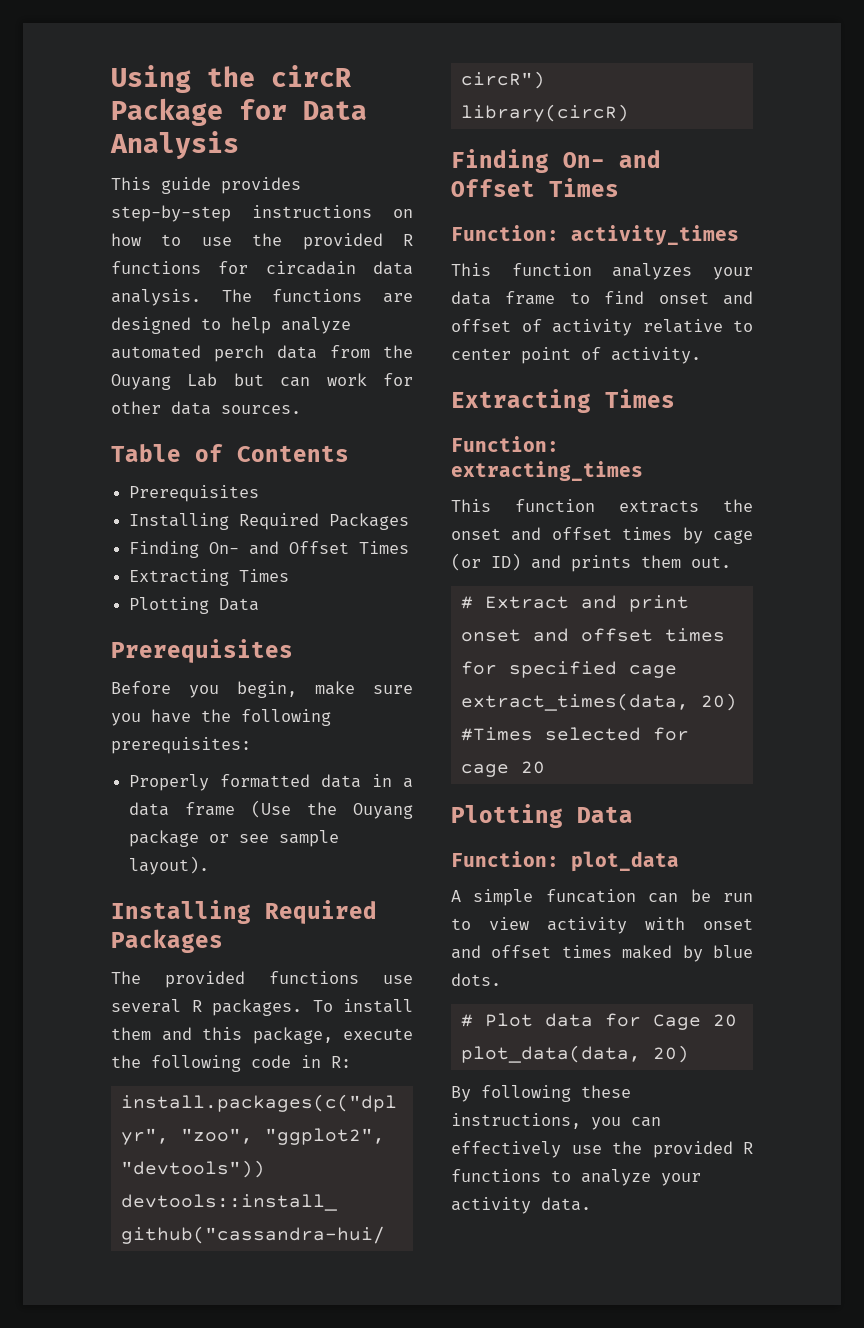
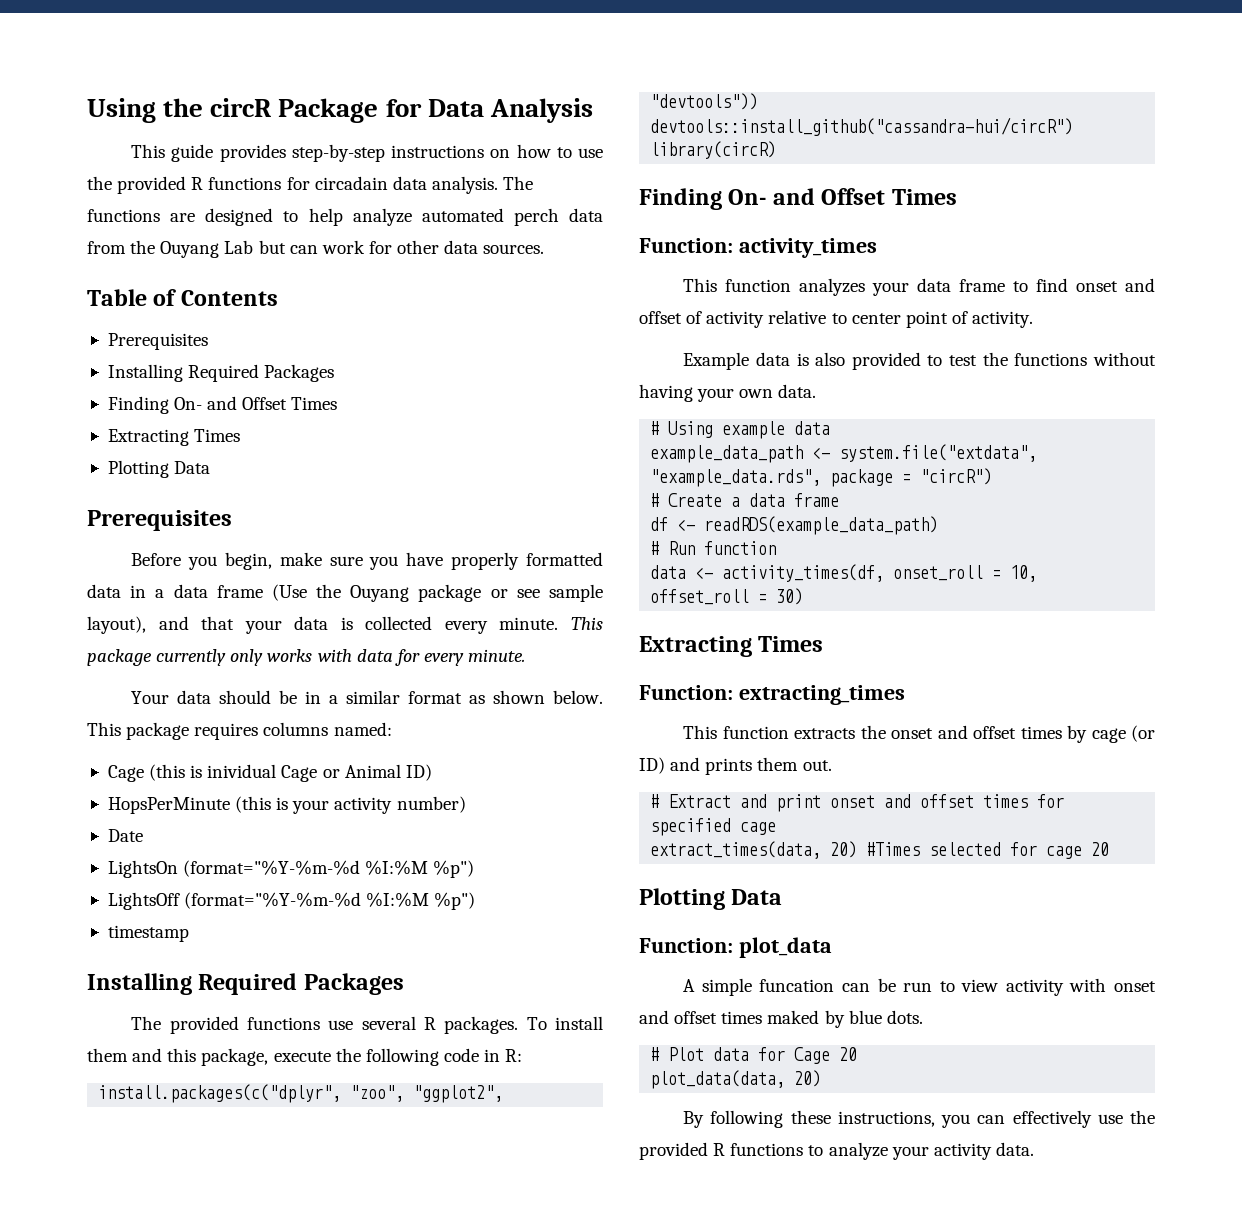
- Before you begin, make sure you have the following prerequisites:
- Properly formatted data in a data frame (Use the Ouyang package or see sample layout).
+ Before you begin, make sure you have properly formatted data in a data frame (Use the Ouyang package or see sample layout), and that your data is collected every minute. This package currently only works with data for every minute.
+ Your data should be in a similar format as shown below. This package requires columns named:
+ Cage (this is inividual Cage or Animal ID)
+ HopsPerMinute (this is your activity number)
+ Date
+ LightsOn (format="%Y-%m-%d %I:%M %p")
+ LightsOff (format="%Y-%m-%d %I:%M %p")
+ timestamp
+ Example data is also provided to test the functions without having your own data.
+ # Using example data
+ example_data_path <- system.file("extdata", "example_data.rds", package = "circR")
+ # Create a data frame
+ df <- readRDS(example_data_path)
+ # Run function
+ data <- activity_times(df, onset_roll = 10, offset_roll = 30)

